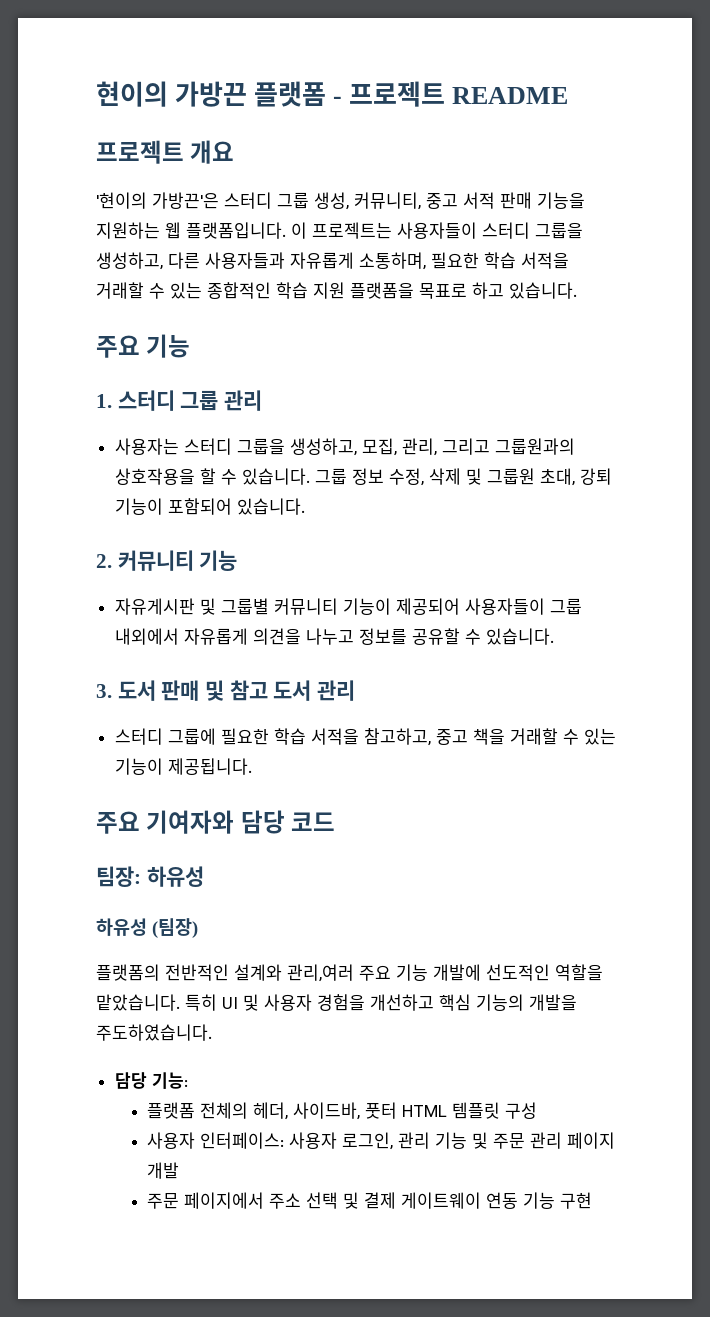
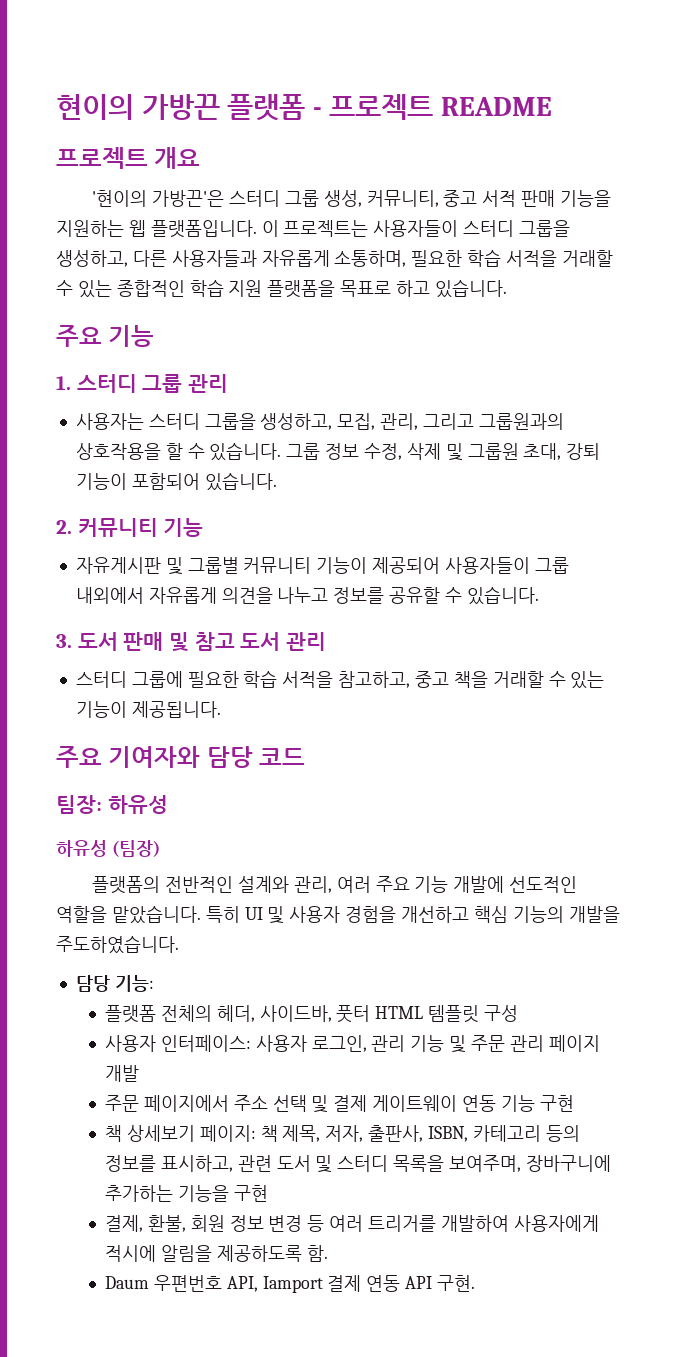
- 플랫폼의 전반적인 설계와 관리,여러 주요 기능 개발에 선도적인 역할을 맡았습니다.
+ 플랫폼의 전반적인 설계와 관리, 여러 주요 기능 개발에 선도적인 역할을 맡았습니다.
+ 책 상세보기 페이지: 책 제목, 저자, 출판사, ISBN, 카테고리 등의 정보를 표시하고, 관련 도서 및 스터디 목록을 보여주며, 장바구니에 추가하는 기능을 구현
+ 결제, 환불, 회원 정보 변경 등 여러 트리거를 개발하여 사용자에게 적시에 알림을 제공하도록 함.
+ Daum 우편번호 API, Iamport 결제 연동 API 구현.

